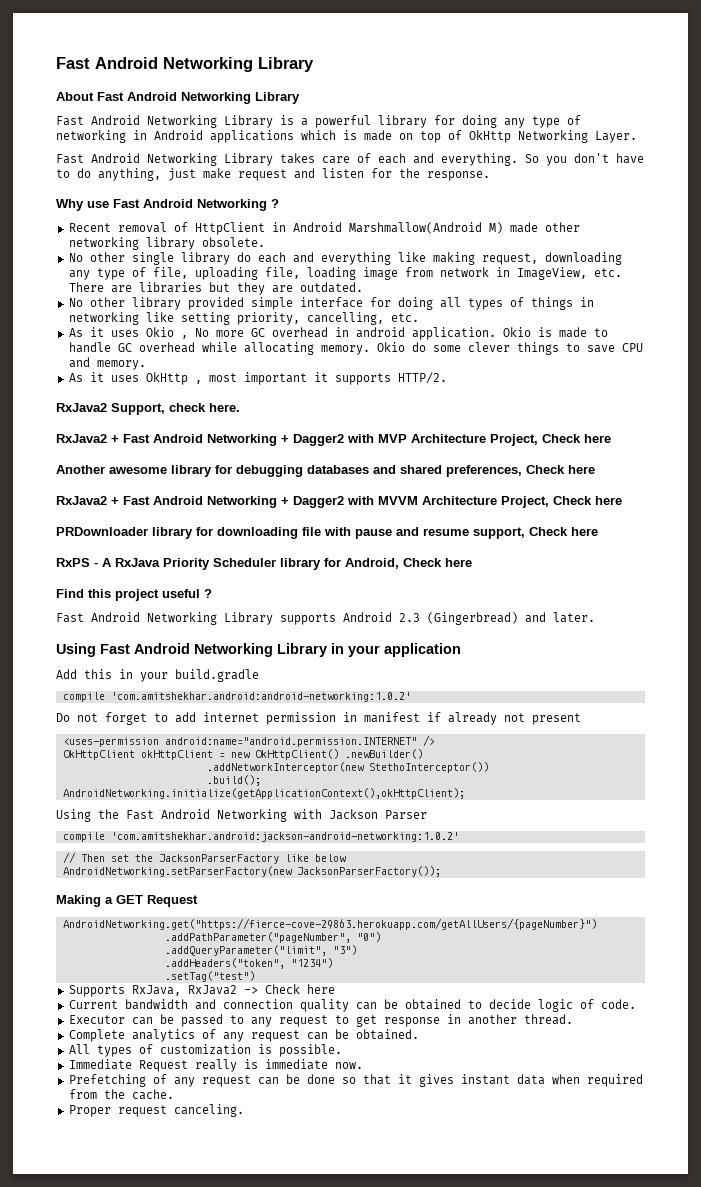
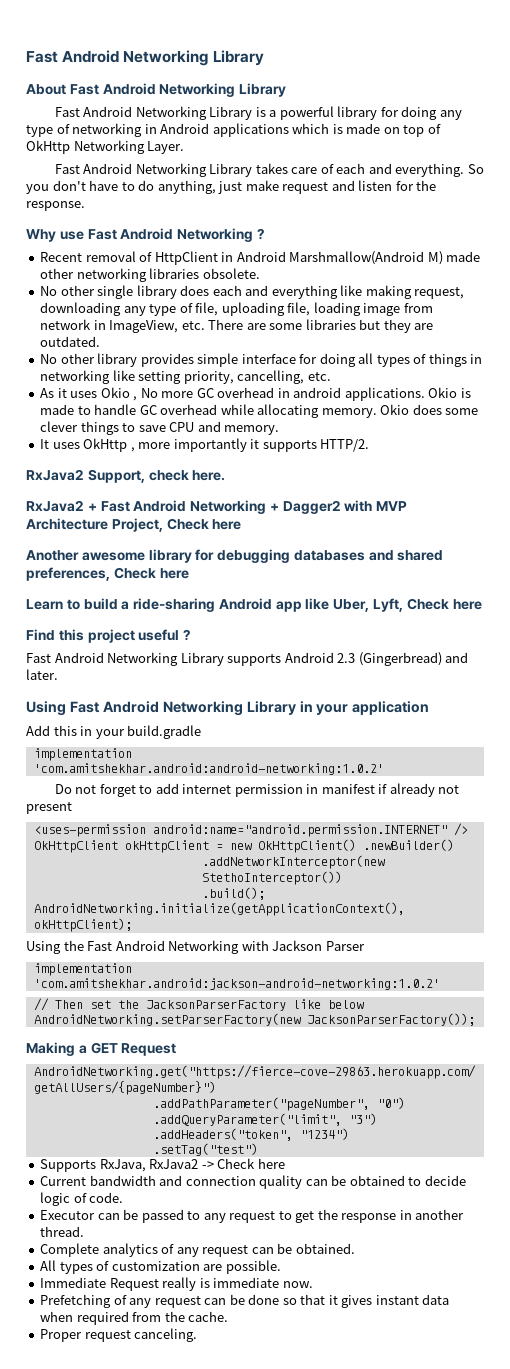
- Recent removal of HttpClient in Android Marshmallow(Android M) made other networking library obsolete.
+ Recent removal of HttpClient in Android Marshmallow(Android M) made other networking libraries obsolete.
- No other single library do each and everything like making request, downloading any type of file, uploading file, loading image from network in ImageView, etc. There are libraries but they are outdated.
+ No other single library does each and everything like making request, downloading any type of file, uploading file, loading image from network in ImageView, etc. There are some libraries but they are outdated.
- No other library provided simple interface for doing all types of things in networking like setting priority, cancelling, etc.
+ No other library provides simple interface for doing all types of things in networking like setting priority, cancelling, etc.
- As it uses Okio , No more GC overhead in android application.
+ As it uses Okio , No more GC overhead in android applications.
- Okio do some clever things to save CPU and memory.
+ Okio does some clever things to save CPU and memory.
- As it uses OkHttp , most important it supports HTTP/2.
+ It uses OkHttp , more importantly it supports HTTP/2.
- RxJava2 + Fast Android Networking + Dagger2 with MVVM Architecture Project, Check here
- PRDownloader library for downloading file with pause and resume support, Check here
- RxPS - A RxJava Priority Scheduler library for Android, Check here
+ Learn to build a ride-sharing Android app like Uber, Lyft, Check here
- compile 'com.amitshekhar.android:android-networking:1.0.2'
+ implementation 'com.amitshekhar.android:android-networking:1.0.2'
- compile 'com.amitshekhar.android:jackson-android-networking:1.0.2'
+ implementation 'com.amitshekhar.android:jackson-android-networking:1.0.2'
- Executor can be passed to any request to get response in another thread.
+ Executor can be passed to any request to get the response in another thread.
- All types of customization is possible.
+ All types of customization are possible.

